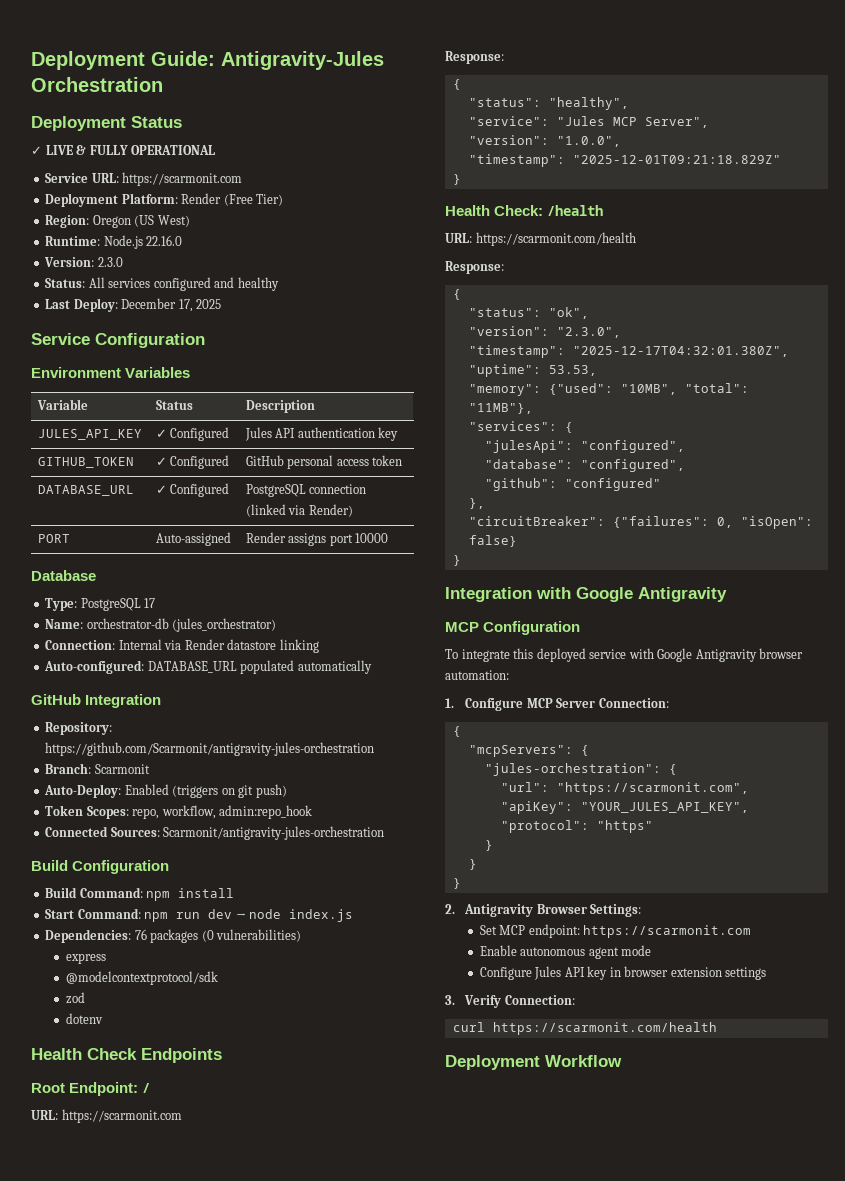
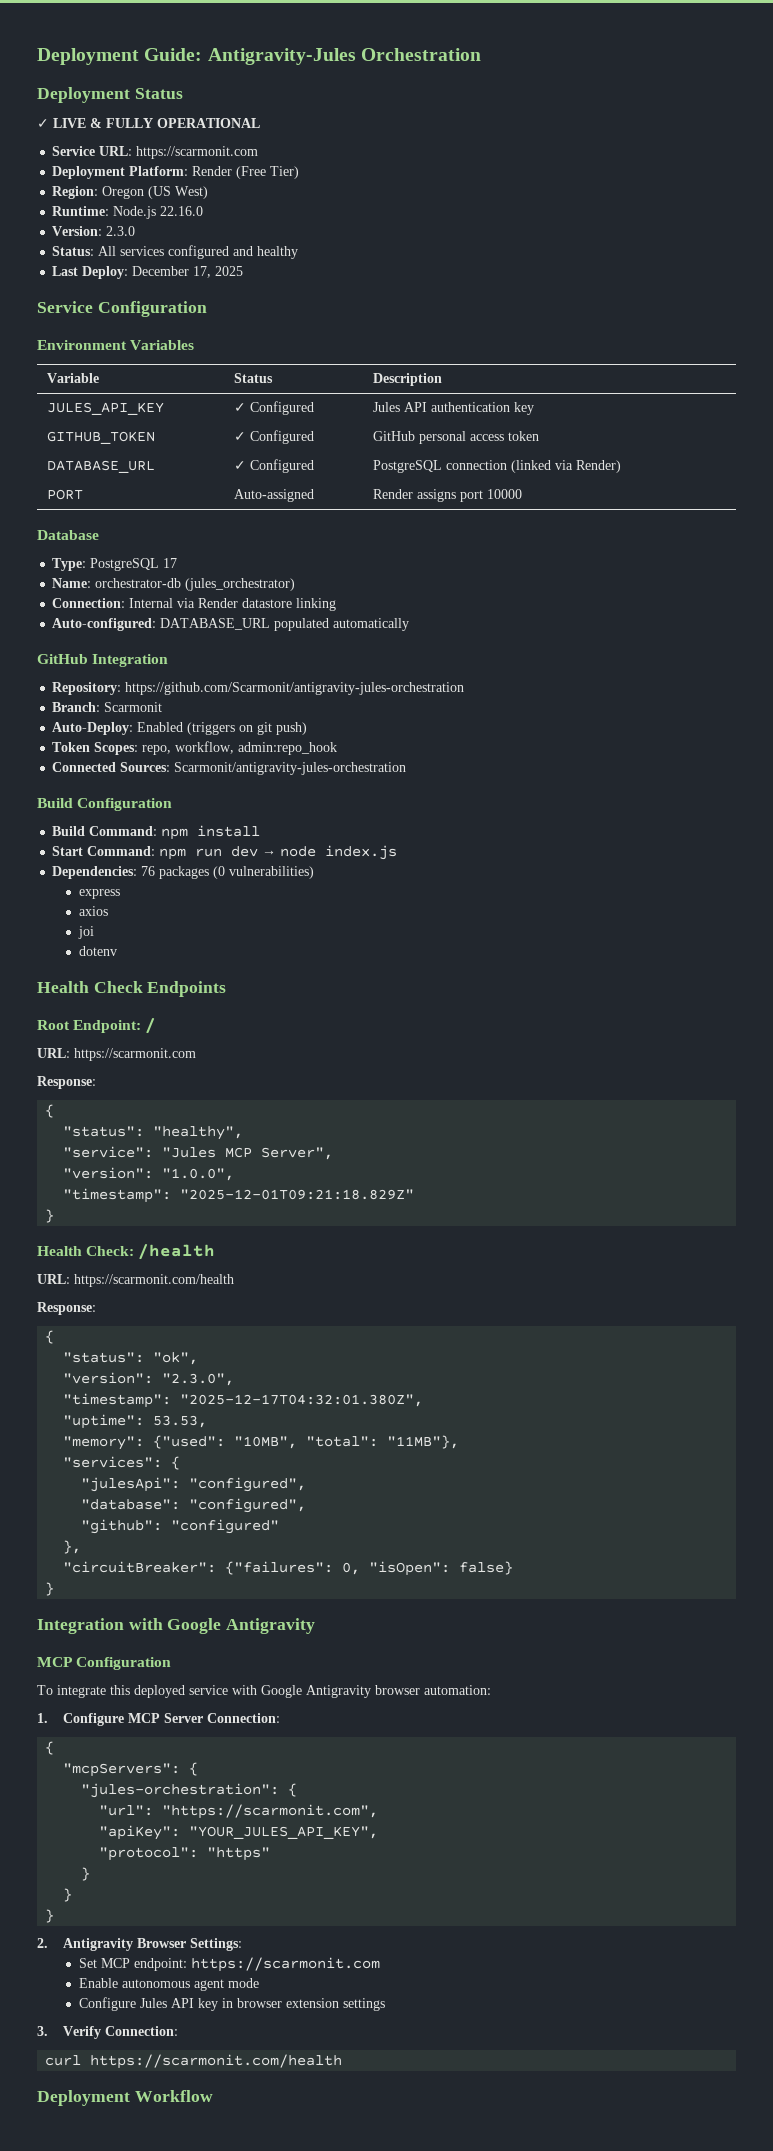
- @modelcontextprotocol/sdk
- zod
+ axios
+ joi

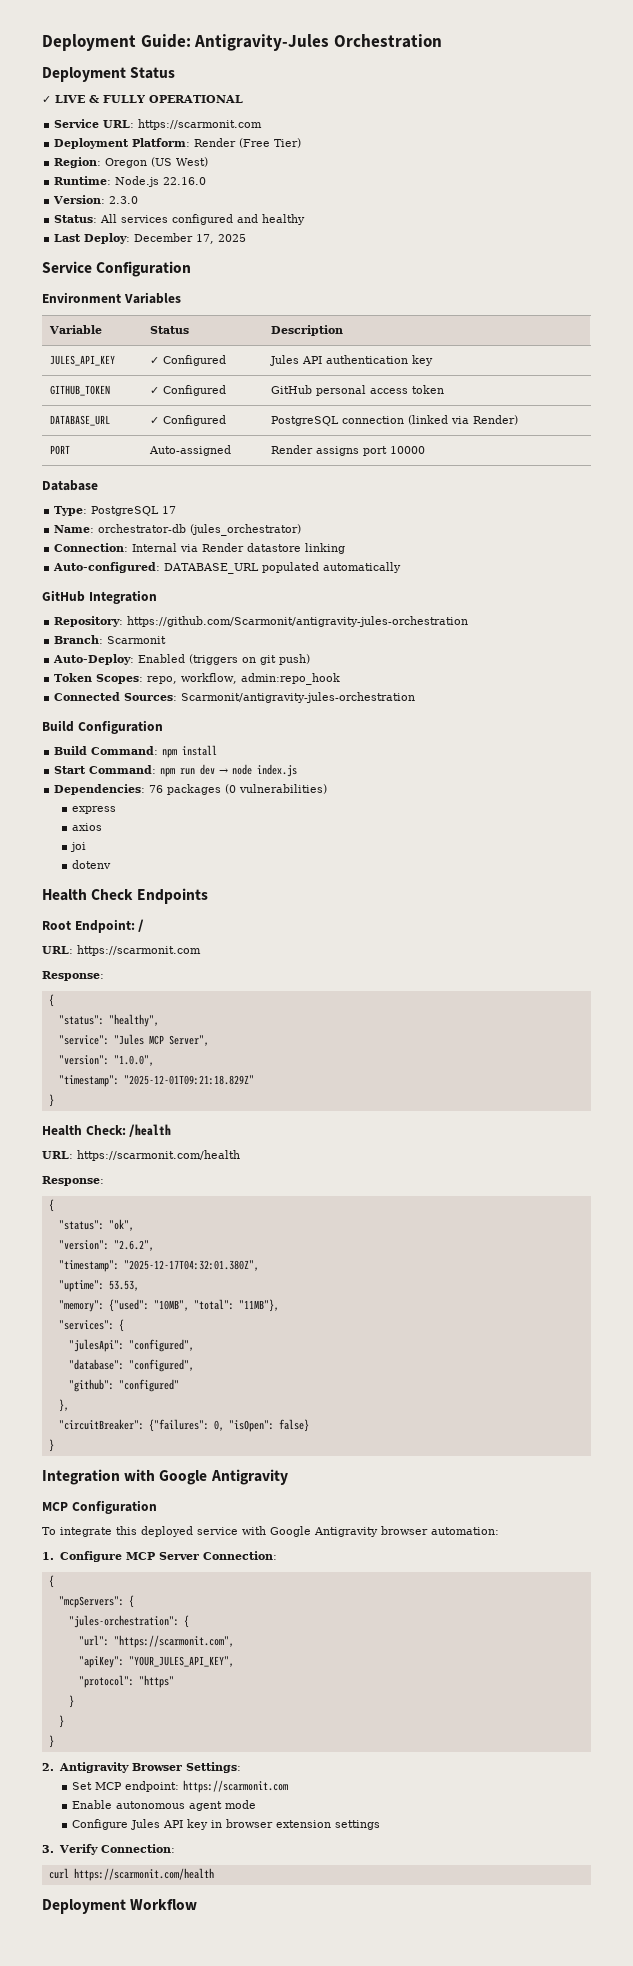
- "version": "2.3.0",
+ "version": "2.6.2",

